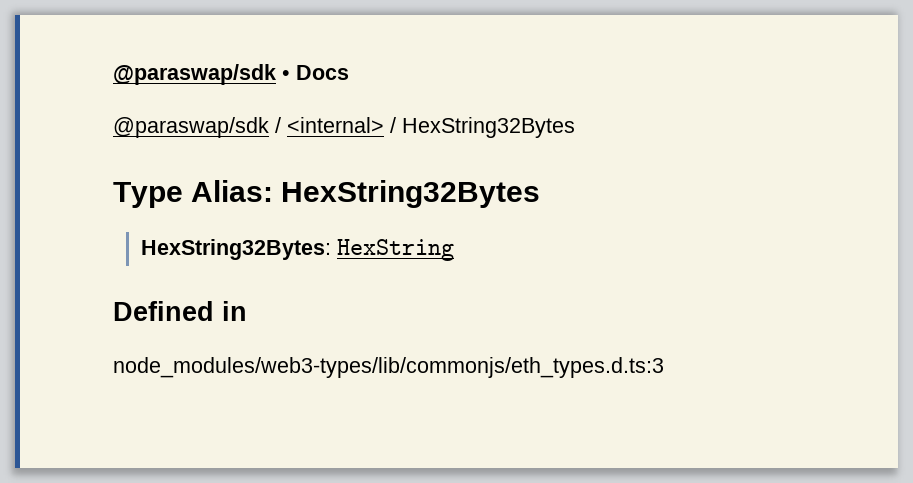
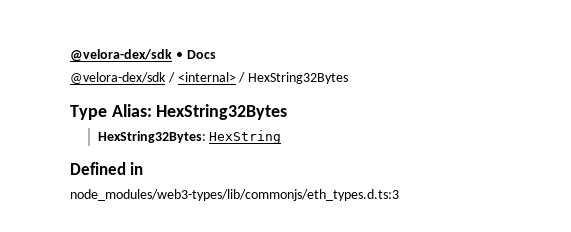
- @paraswap/sdk • Docs
+ @velora-dex/sdk • Docs
- @paraswap/sdk / <internal> / HexString32Bytes
+ @velora-dex/sdk / <internal> / HexString32Bytes

